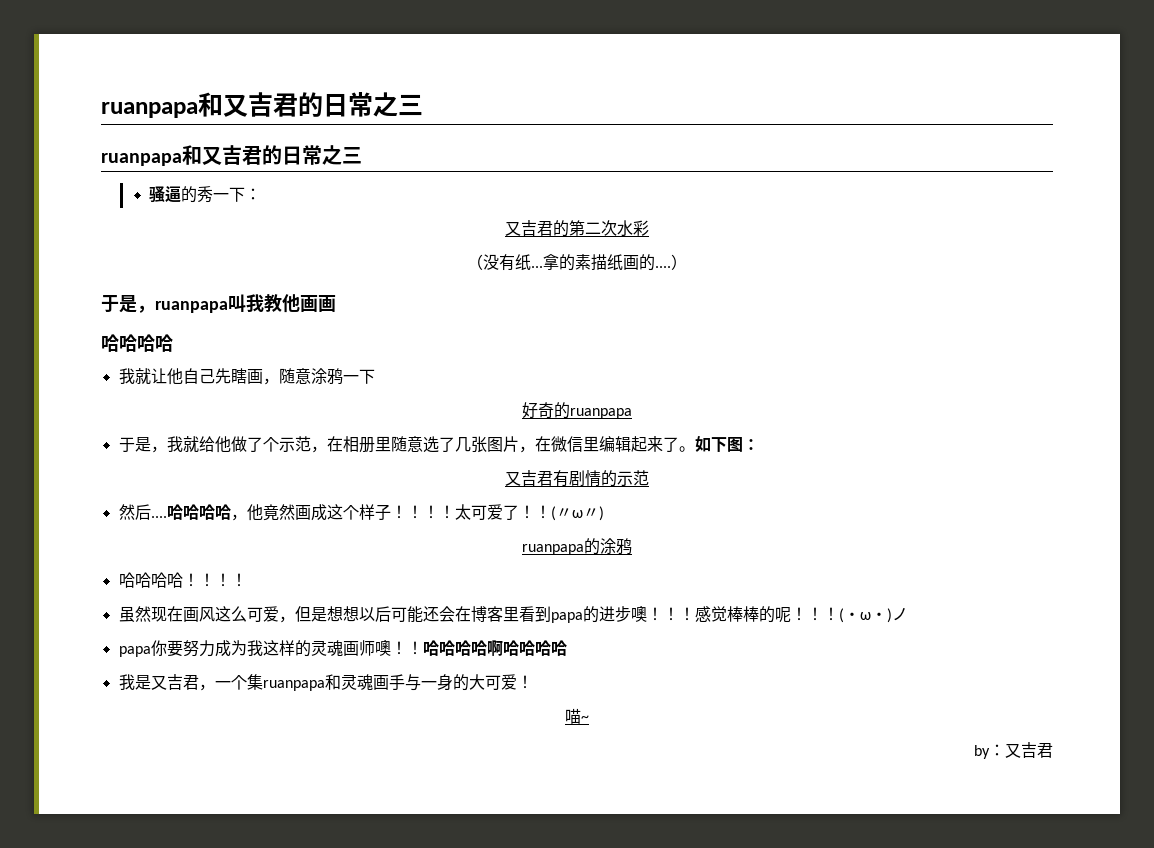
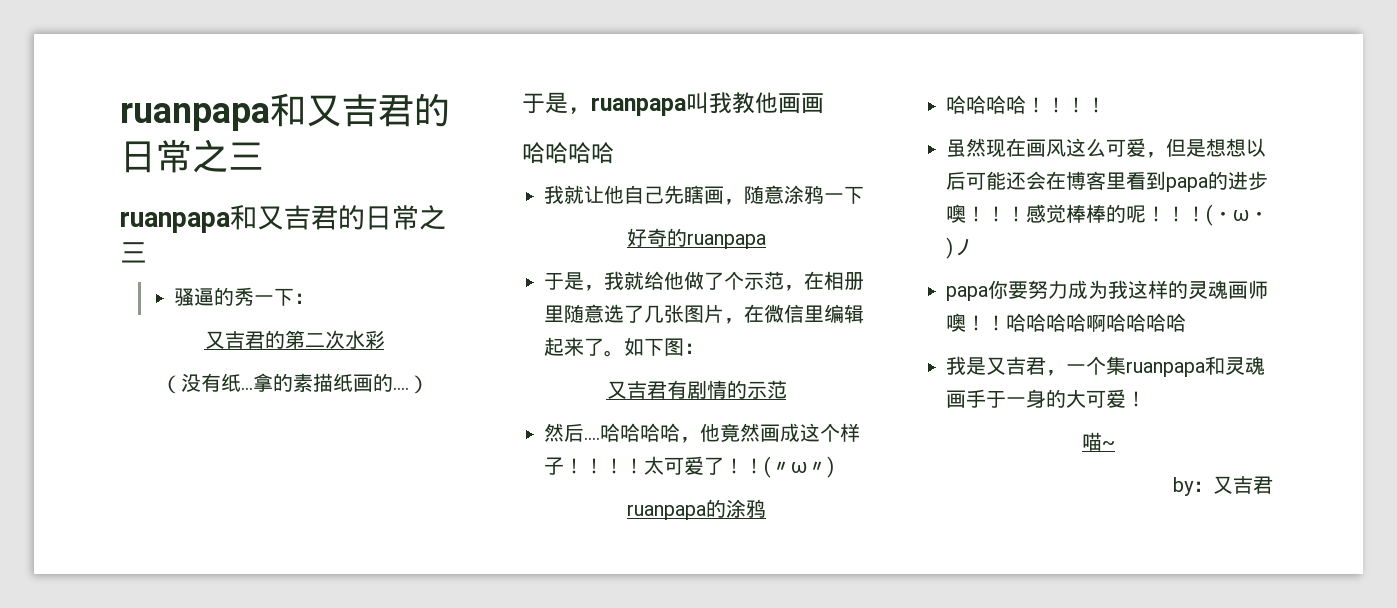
- 我是又吉君，一个集ruanpapa和灵魂画手与一身的大可爱！
+ 我是又吉君，一个集ruanpapa和灵魂画手于一身的大可爱！

